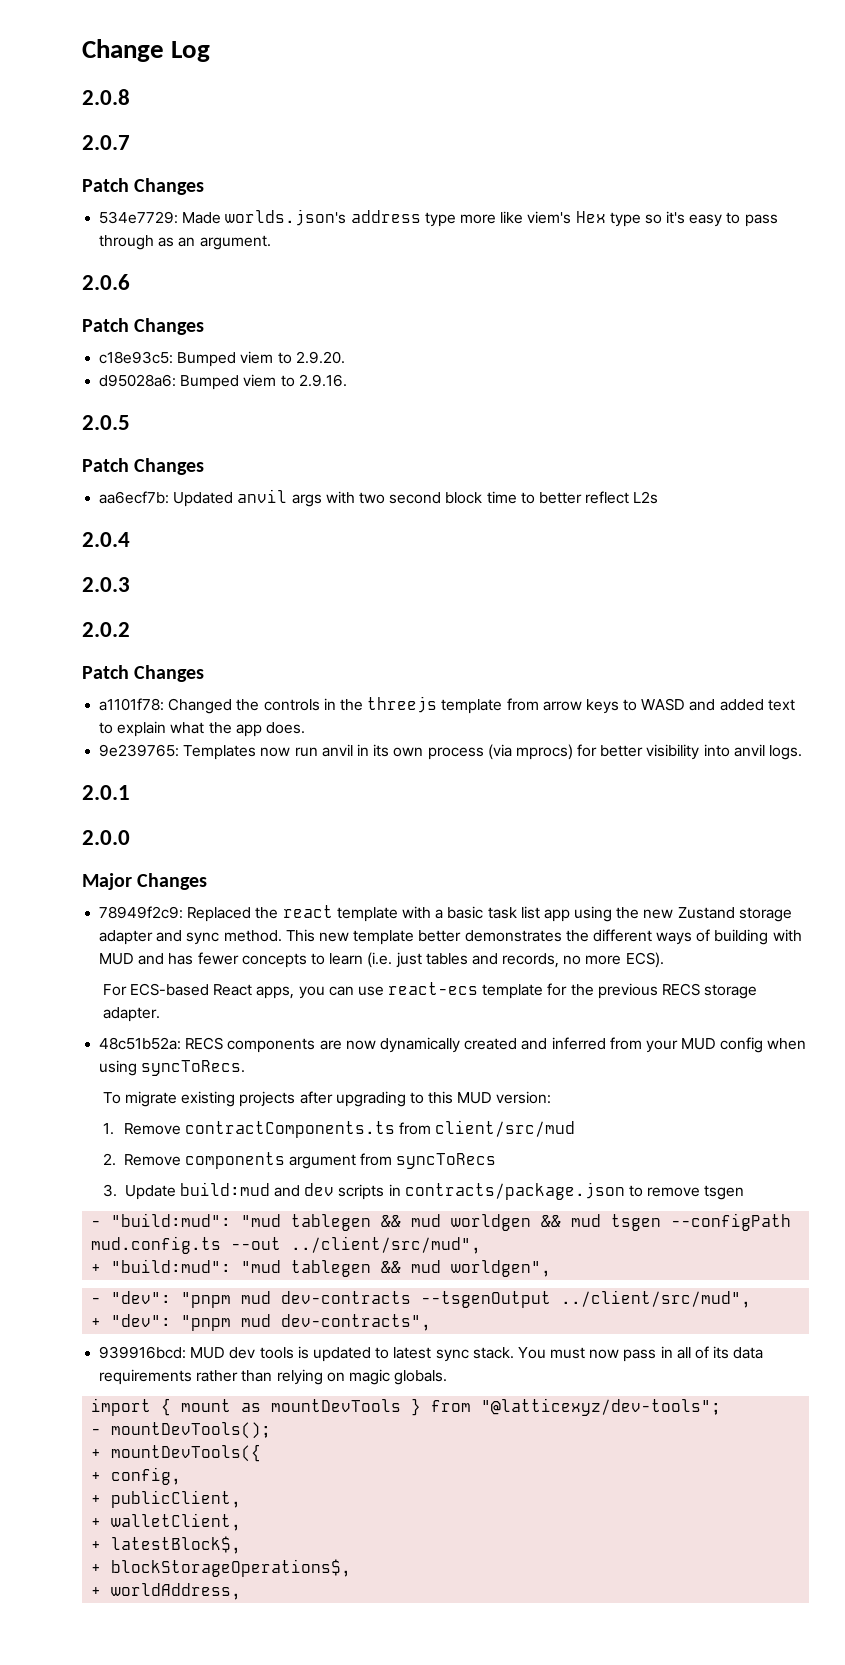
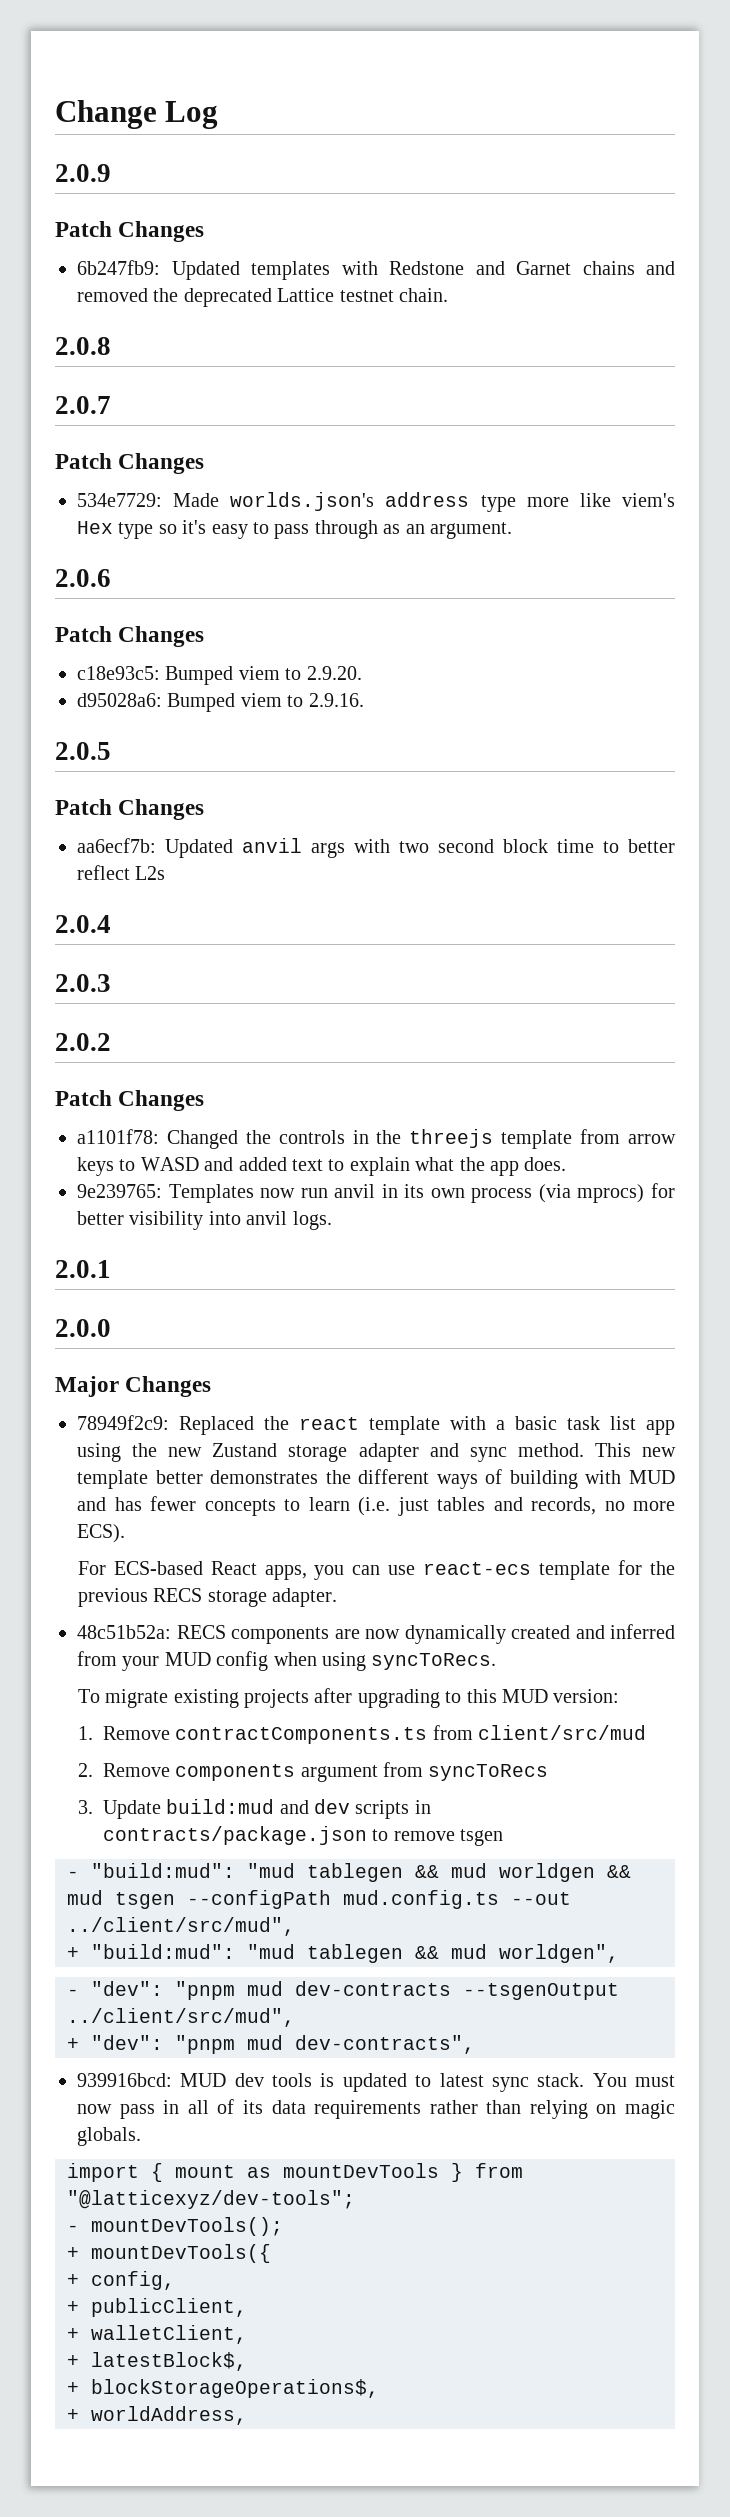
+ 2.0.9
+ Patch Changes
+ 6b247fb9: Updated templates with Redstone and Garnet chains and removed the deprecated Lattice testnet chain.

